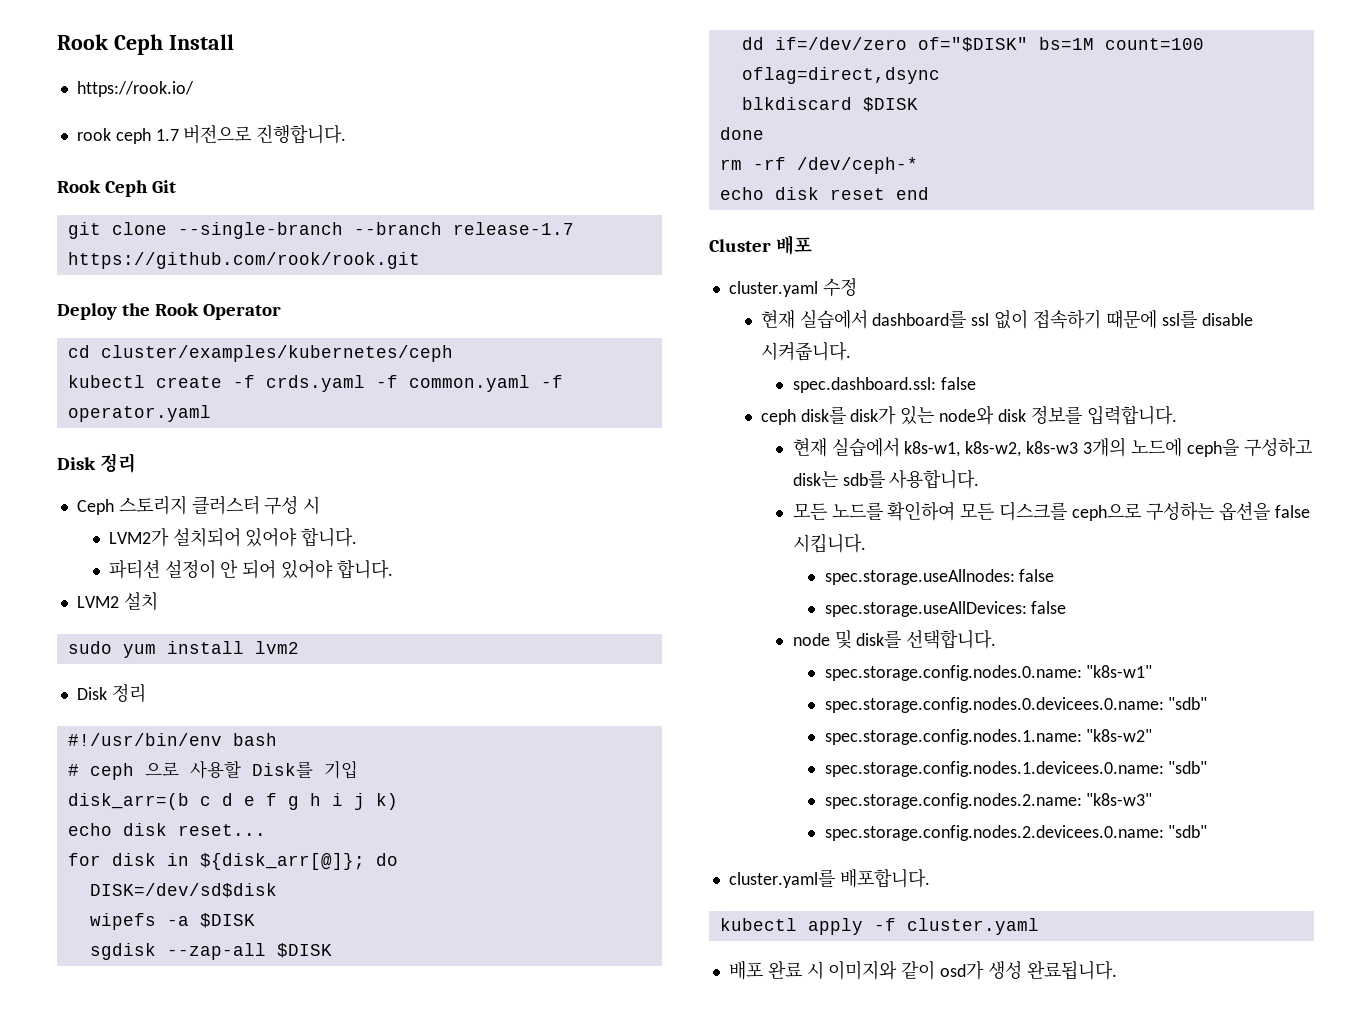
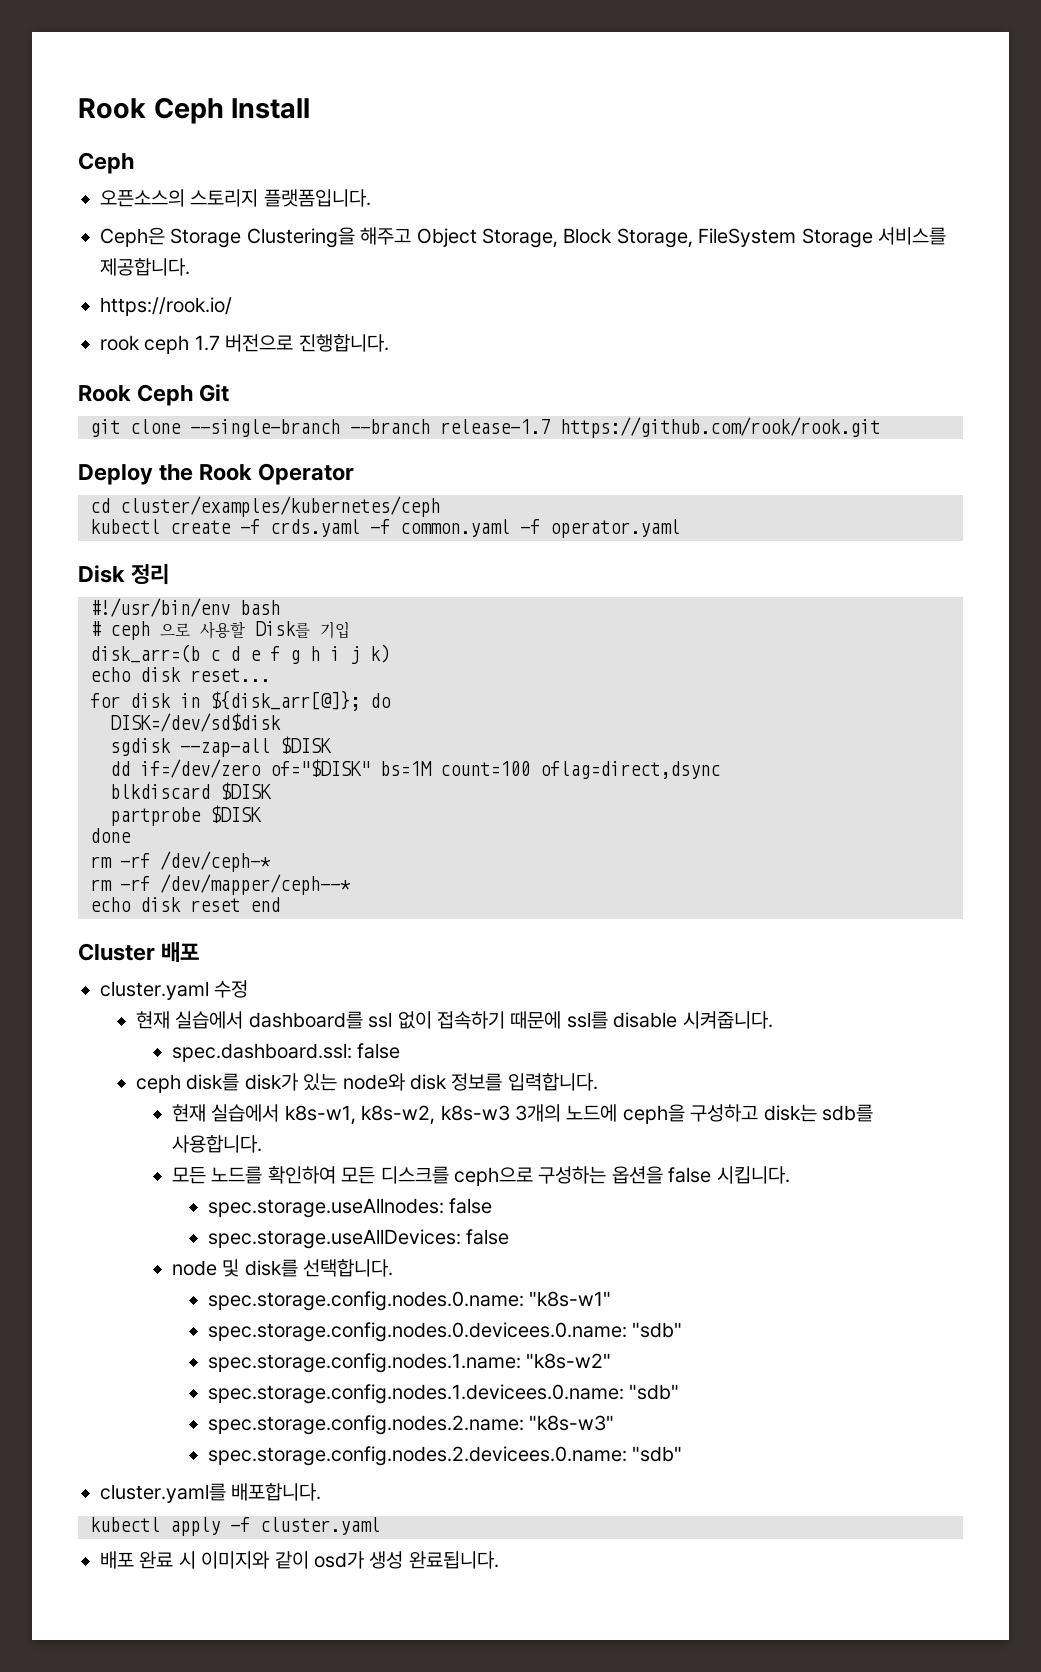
  Rook Ceph Install
+ Ceph
+ 오픈소스의 스토리지 플랫폼입니다.
+ Ceph은 Storage Clustering을 해주고 Object Storage, Block Storage, FileSystem Storage 서비스를 제공합니다.
- Ceph 스토리지 클러스터 구성 시
- LVM2가 설치되어 있어야 합니다.
- 파티션 설정이 안 되어 있어야 합니다.
- LVM2 설치
- sudo yum install lvm2
- Disk 정리
- wipefs -a $DISK
+ partprobe $DISK
+ rm -rf /dev/mapper/ceph--*

